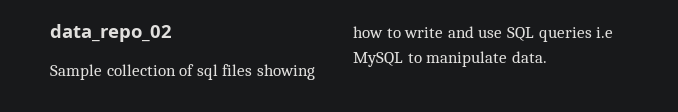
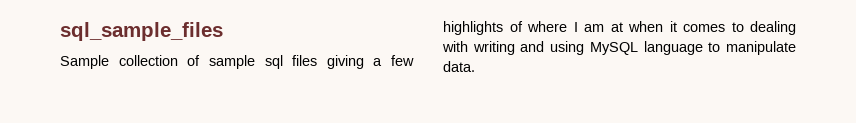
- data_repo_02
+ sql_sample_files
- Sample collection of sql files showing how to write and use SQL queries i.e MySQL to manipulate data.
+ Sample collection of sample sql files giving a few highlights of where I am at when it comes to dealing with writing and using MySQL language to manipulate data.

